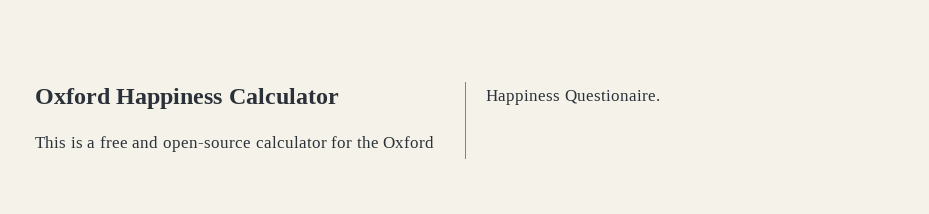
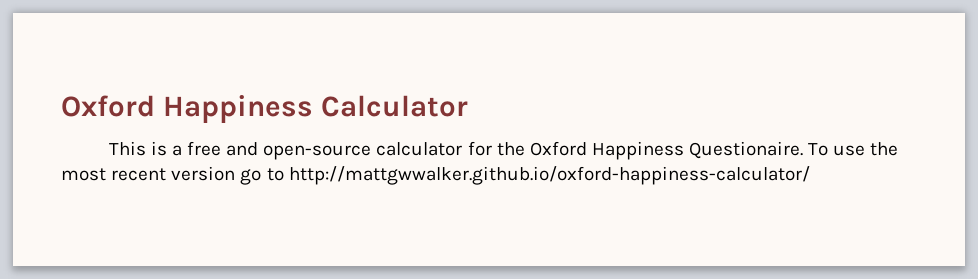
+ To use the most recent version go to http://mattgwwalker.github.io/oxford-happiness-calculator/

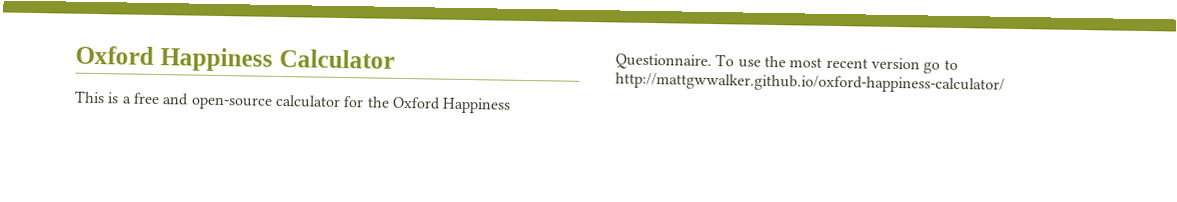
- This is a free and open-source calculator for the Oxford Happiness Questionaire.
+ This is a free and open-source calculator for the Oxford Happiness Questionnaire.

